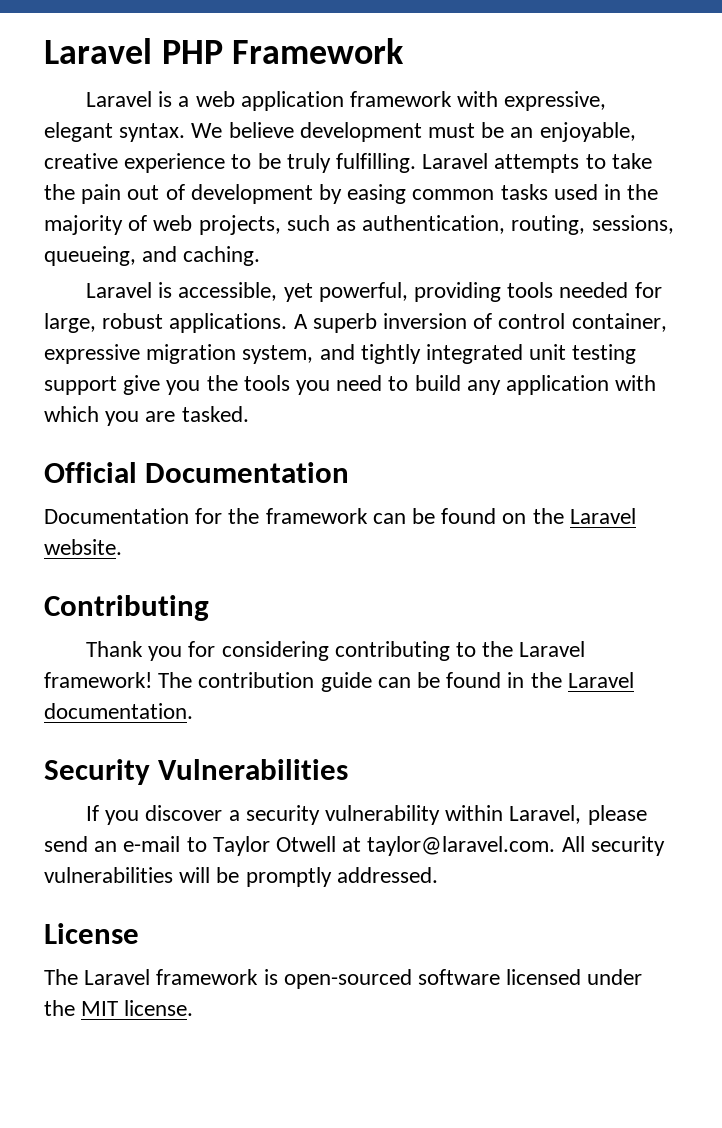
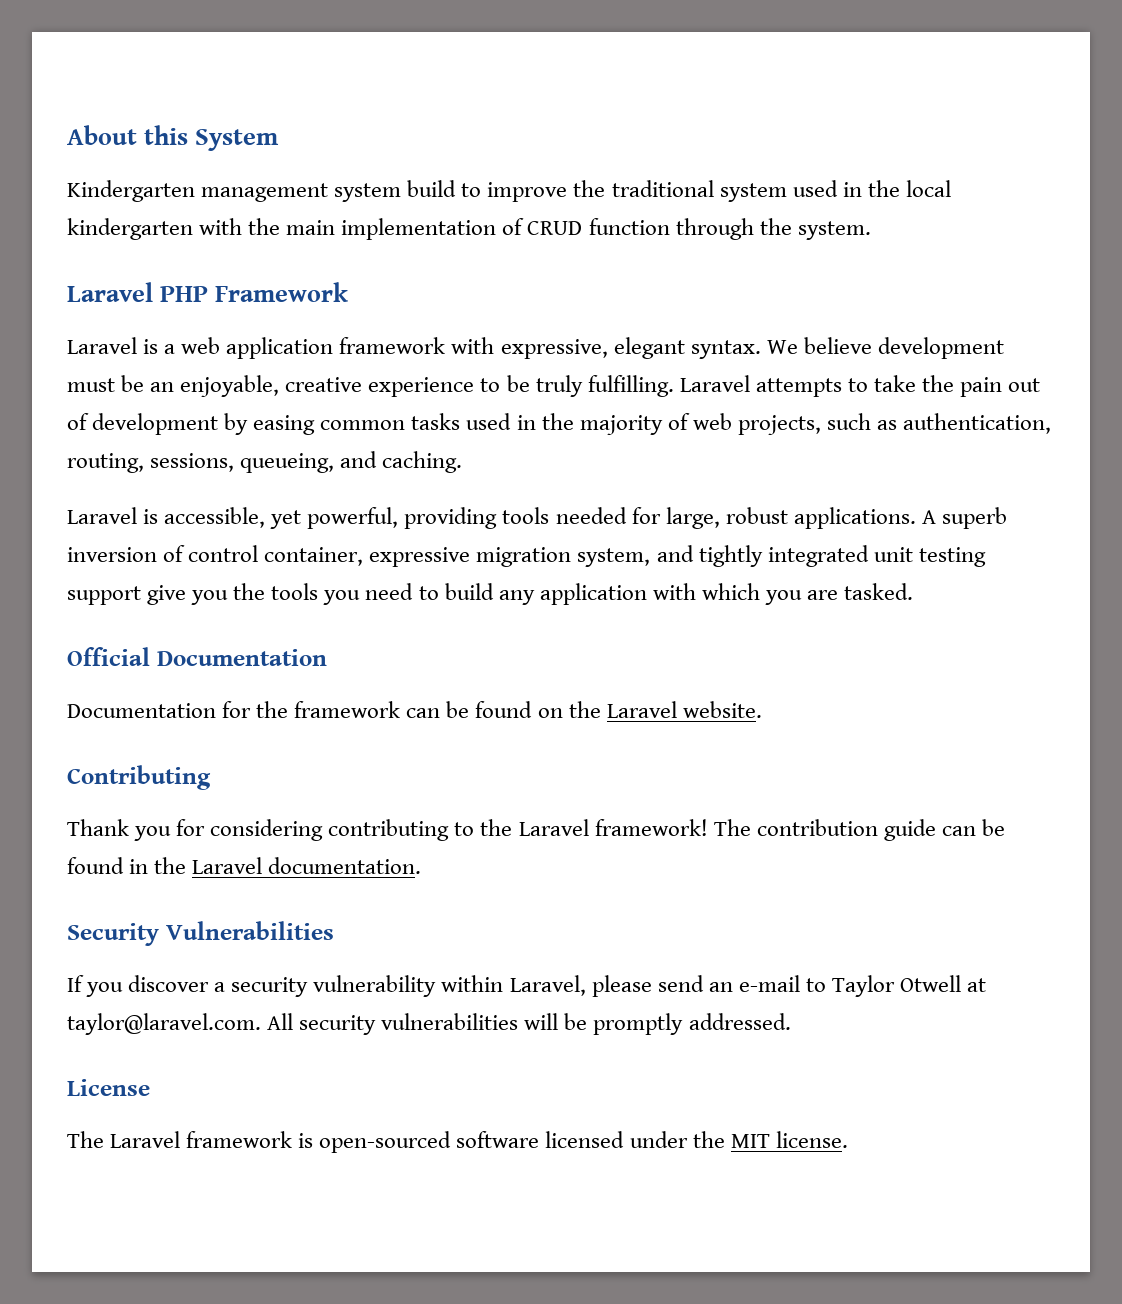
+ About this System
+ Kindergarten management system build to improve the traditional system used in the local kindergarten with the main implementation of CRUD function through the system.

